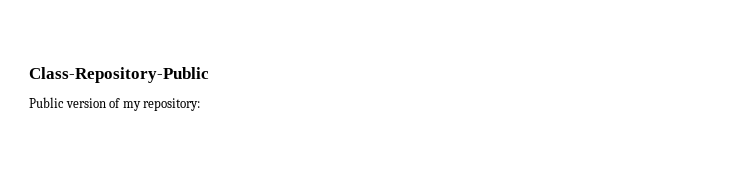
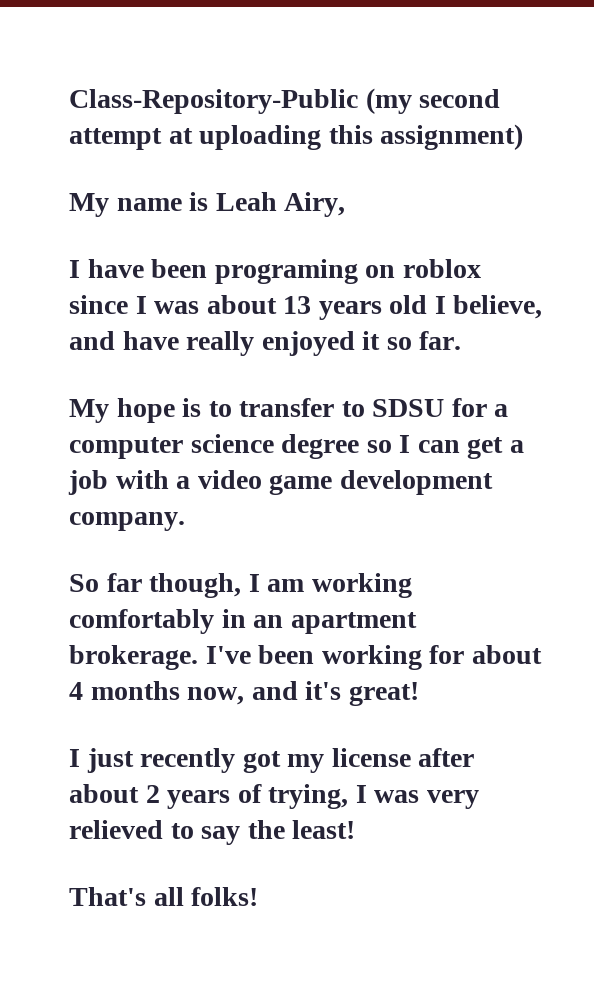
- Class-Repository-Public
- Public version of my repository:
+ Class-Repository-Public (my second attempt at uploading this assignment)
+ My name is Leah Airy,
+ I have been programing on roblox since I was about 13 years old I believe, and have really enjoyed it so far.
+ My hope is to transfer to SDSU for a computer science degree so I can get a job with a video game development company.
+ So far though, I am working comfortably in an apartment brokerage. I've been working for about 4 months now, and it's great!
+ I just recently got my license after about 2 years of trying, I was very relieved to say the least!
+ That's all folks!

